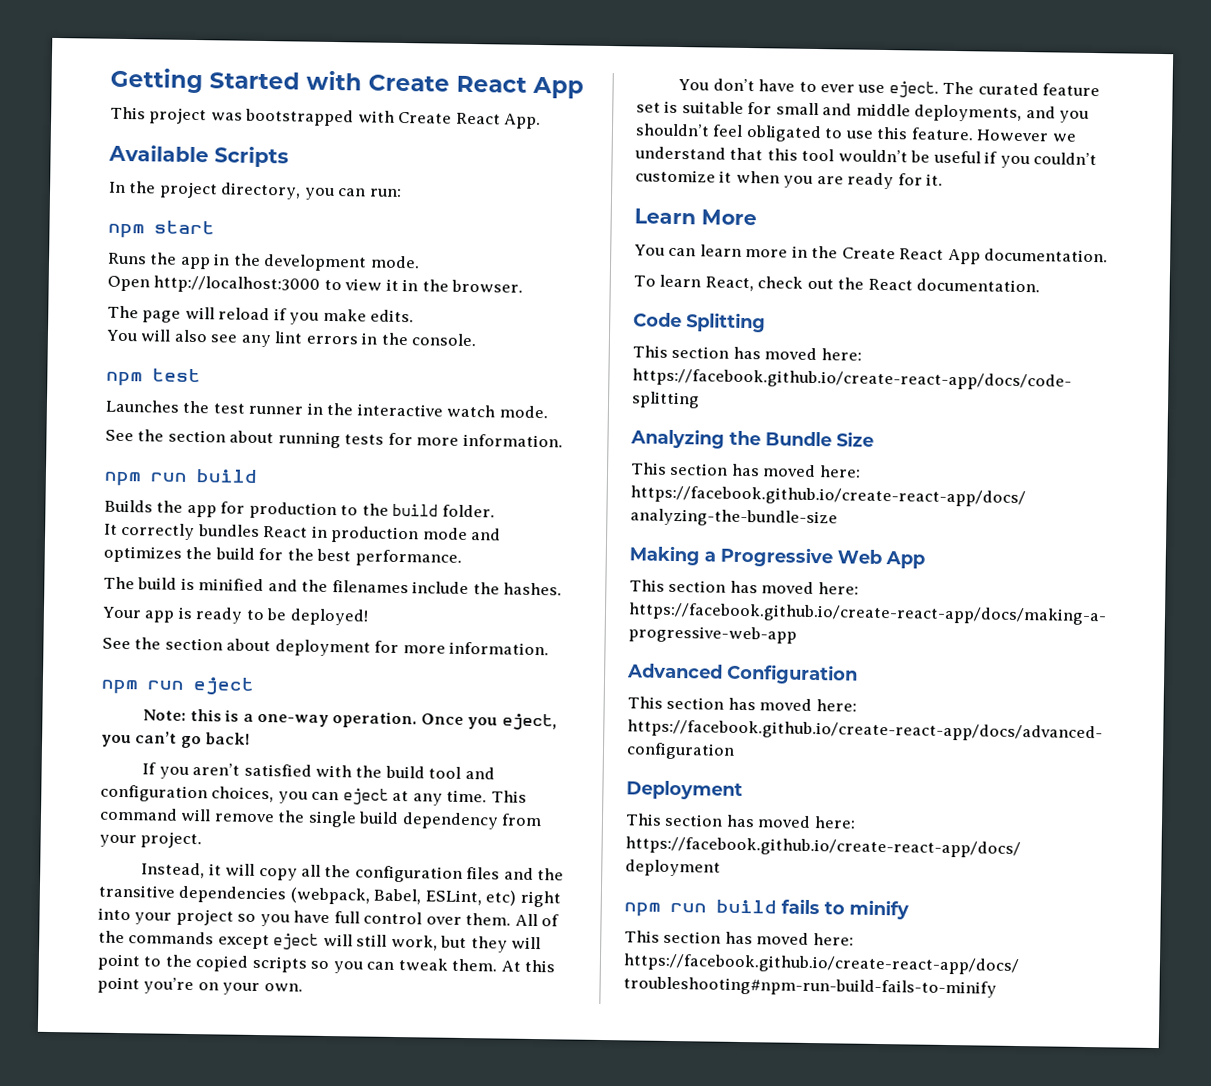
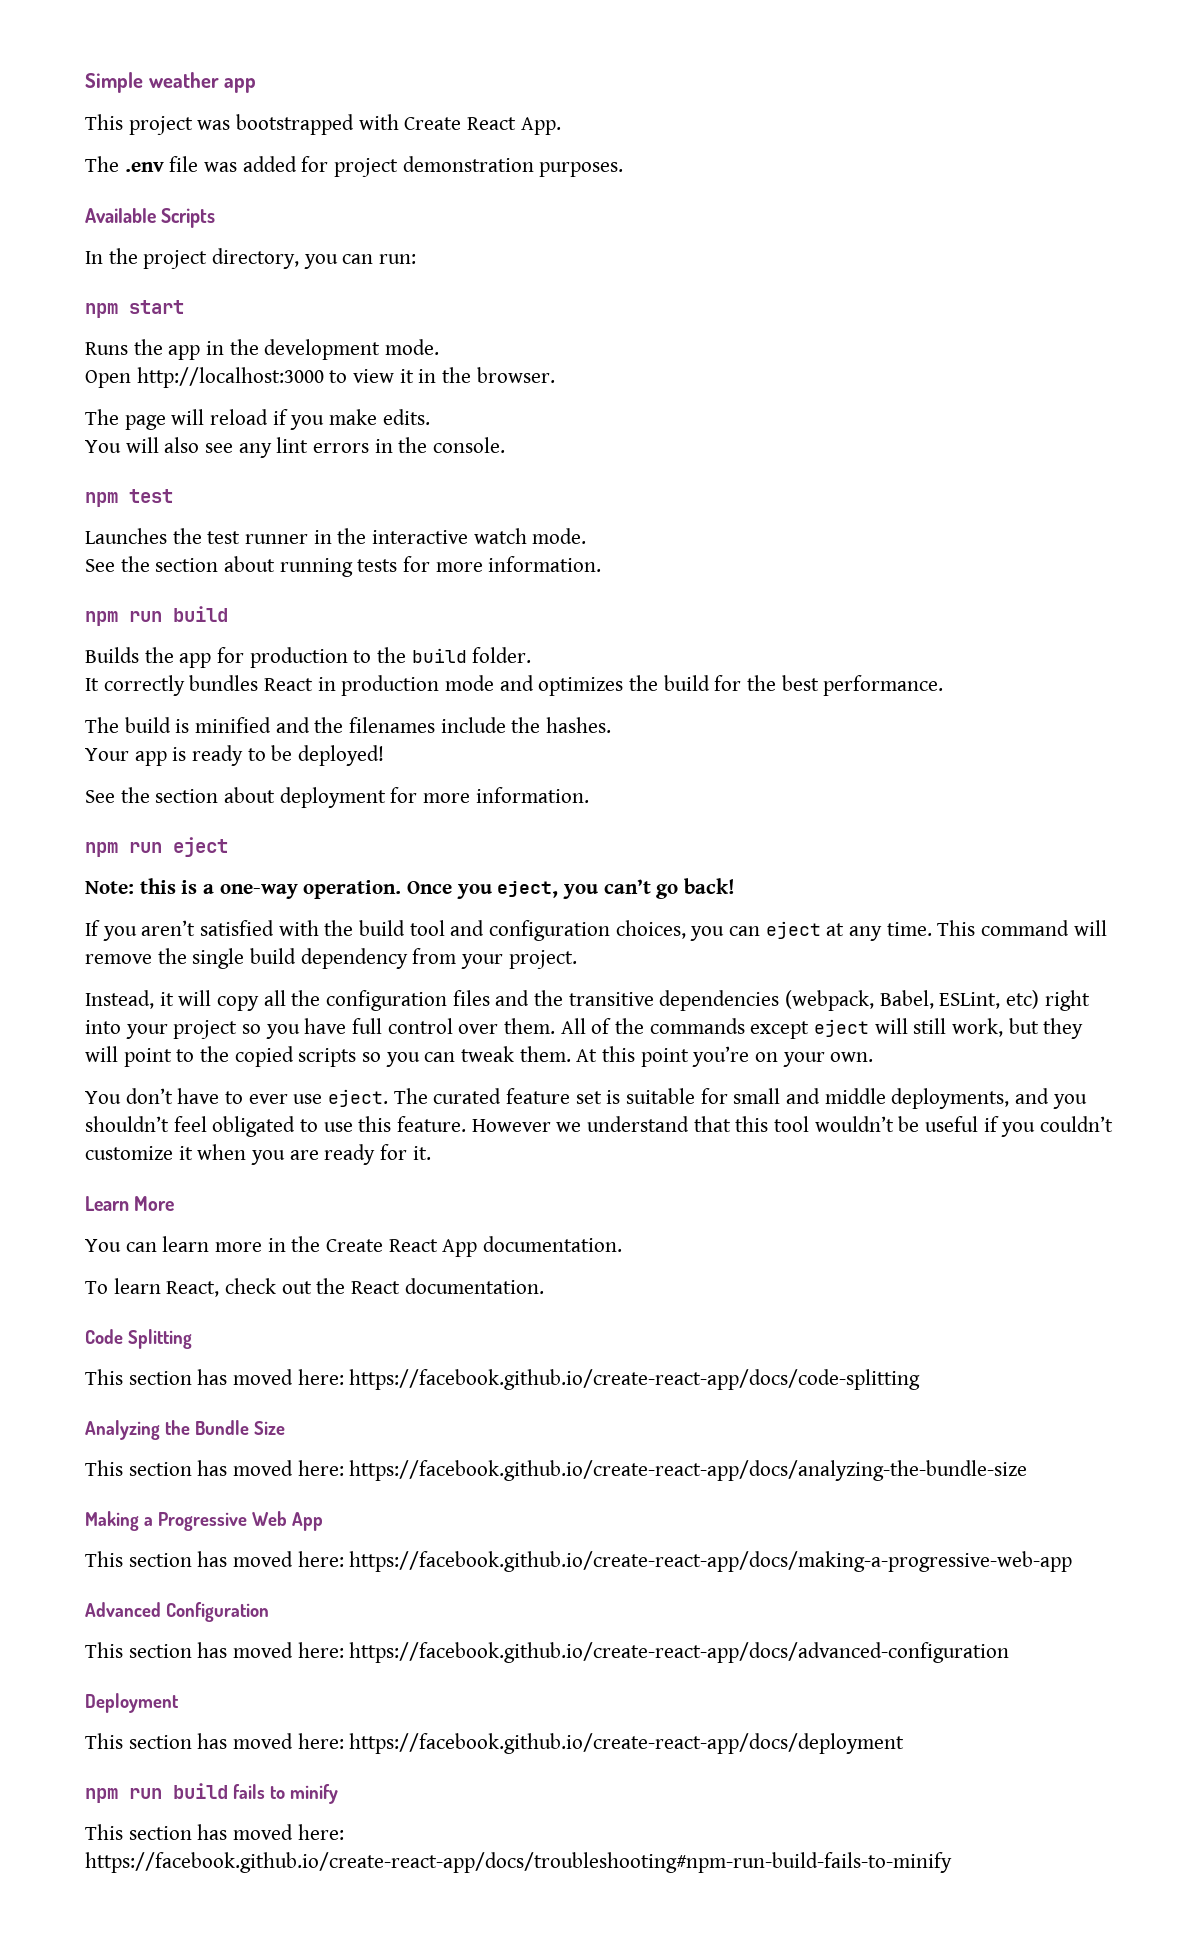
- Getting Started with Create React App
+ Simple weather app
+ The .env file was added for project demonstration purposes.

